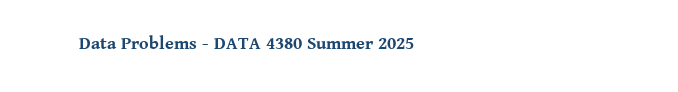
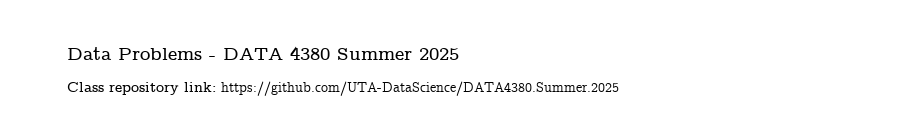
+ Class repository link: https://github.com/UTA-DataScience/DATA4380.Summer.2025

